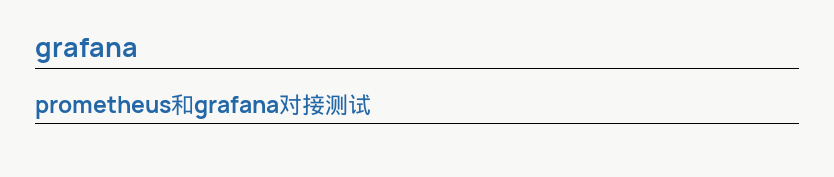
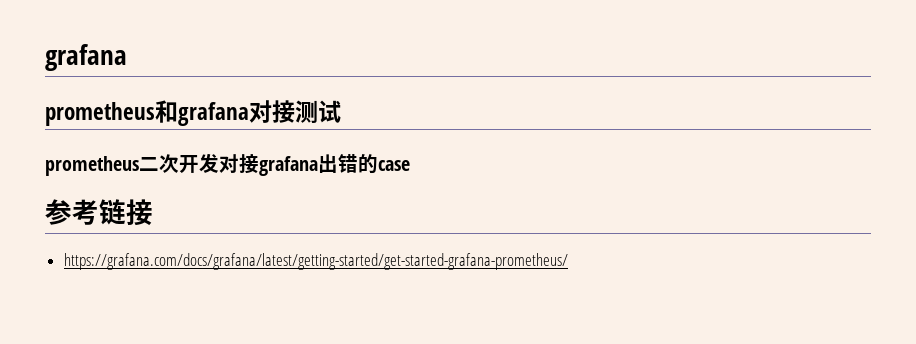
+ prometheus二次开发对接grafana出错的case
+ 参考链接
+ https://grafana.com/docs/grafana/latest/getting-started/get-started-grafana-prometheus/

